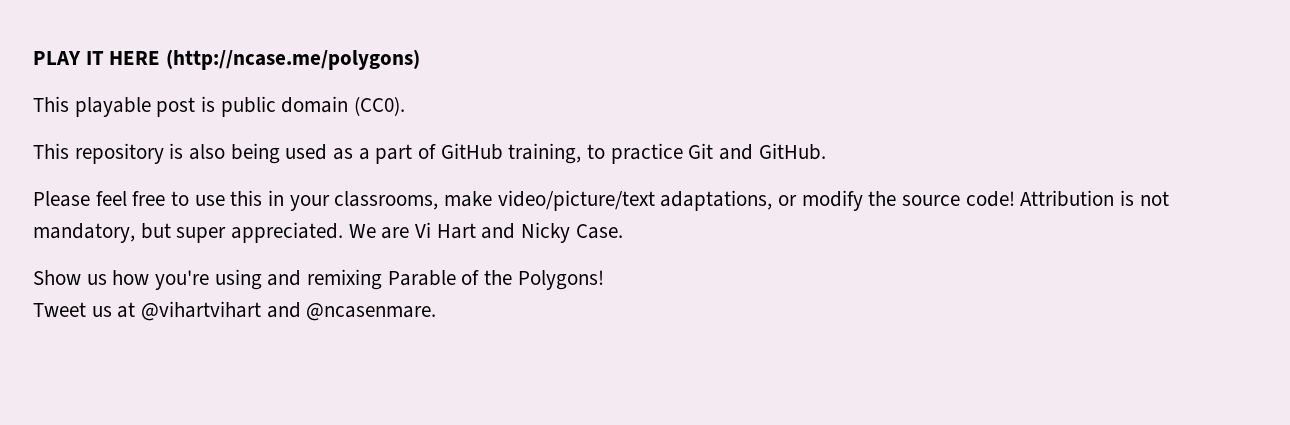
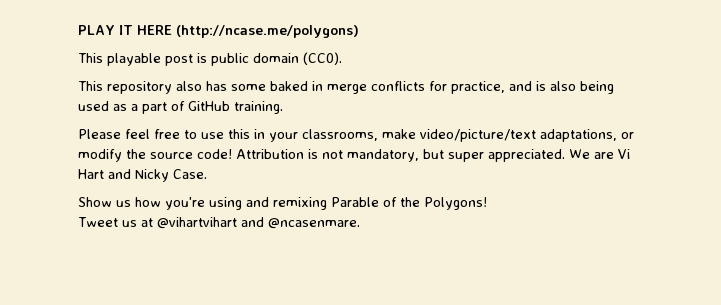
- This repository is also being used as a part of GitHub training, to practice Git and GitHub.
+ This repository also has some baked in merge conflicts for practice, and is also being used as a part of GitHub training.

